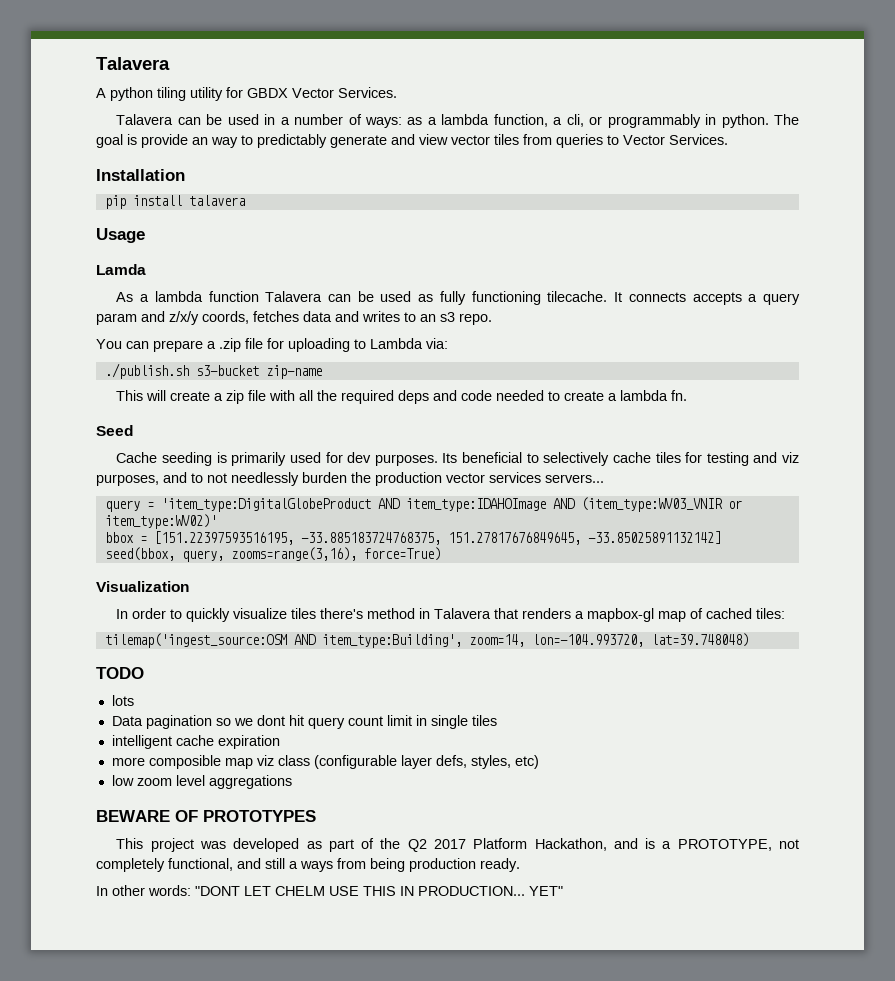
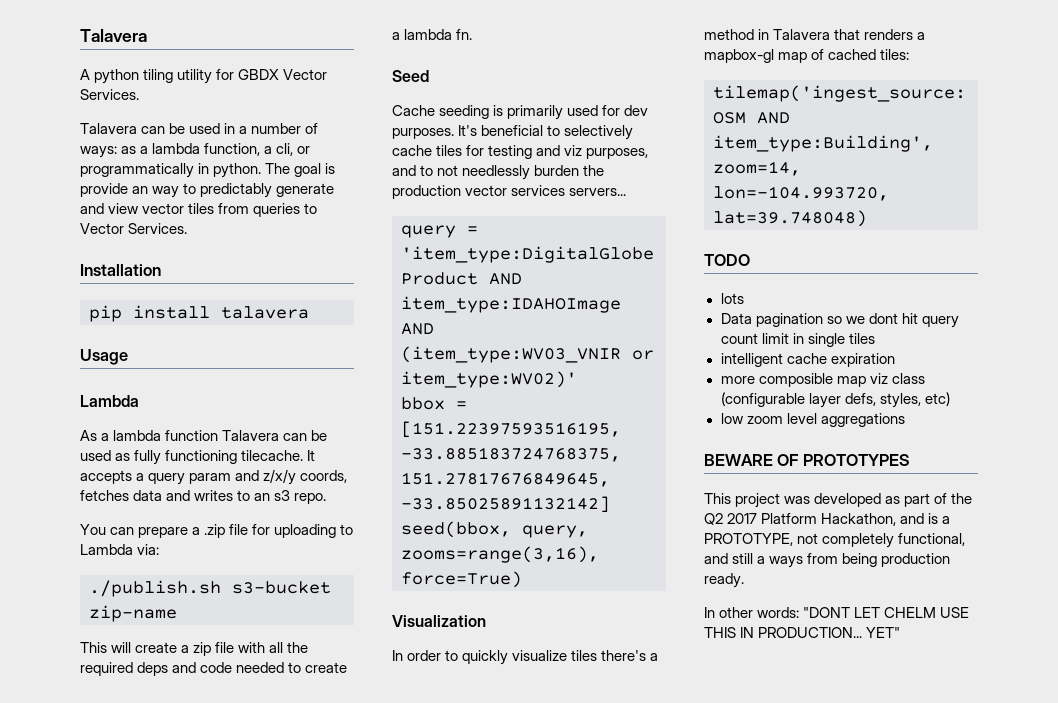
- Talavera can be used in a number of ways: as a lambda function, a cli, or programmably in python.
+ Talavera can be used in a number of ways: as a lambda function, a cli, or programmatically in python.
  Usage
- Lamda
+ Lambda
- It connects accepts a query param and z/x/y coords, fetches data and writes to an s3 repo.
+ It accepts a query param and z/x/y coords, fetches data and writes to an s3 repo.
- Its beneficial to selectively cache tiles for testing and viz purposes, and to not needlessly burden the production vector services servers...
+ It's beneficial to selectively cache tiles for testing and viz purposes, and to not needlessly burden the production vector services servers...
- In order to quickly visualize tiles there's method in Talavera that renders a mapbox-gl map of cached tiles:
+ In order to quickly visualize tiles there's a method in Talavera that renders a mapbox-gl map of cached tiles:

